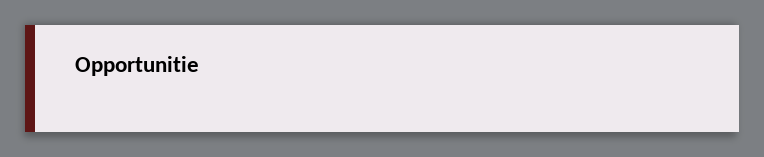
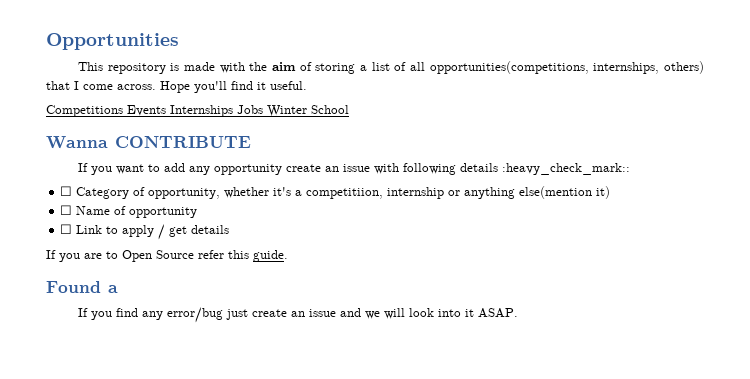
- Opportunitie
+ Opportunities
+ This repository is made with the aim of storing a list of all opportunities(competitions, internships, others) that I come across. Hope you'll find it useful.
+ Competitions Events Internships Jobs Winter School
+ Wanna CONTRIBUTE
+ If you want to add any opportunity create an issue with following details :heavy_check_mark::
+ ☐ Category of opportunity, whether it's a competitiion, internship or anything else(mention it)
+ ☐ Name of opportunity
+ ☐ Link to apply / get details
+ If you are to Open Source refer this guide.
+ Found a
+ If you find any error/bug just create an issue and we will look into it ASAP.

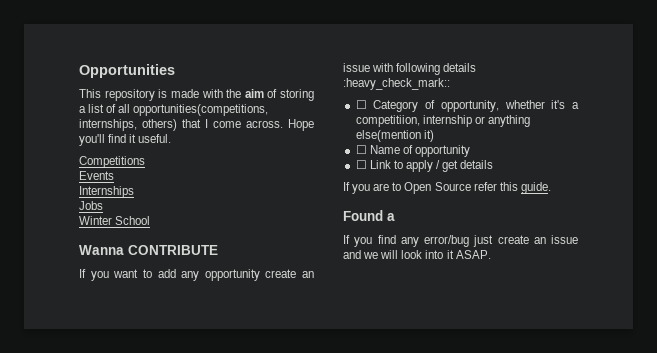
- Competitions Events Internships Jobs Winter School
+ Competitions
+ Events
+ Internships
+ Jobs
+ Winter School

